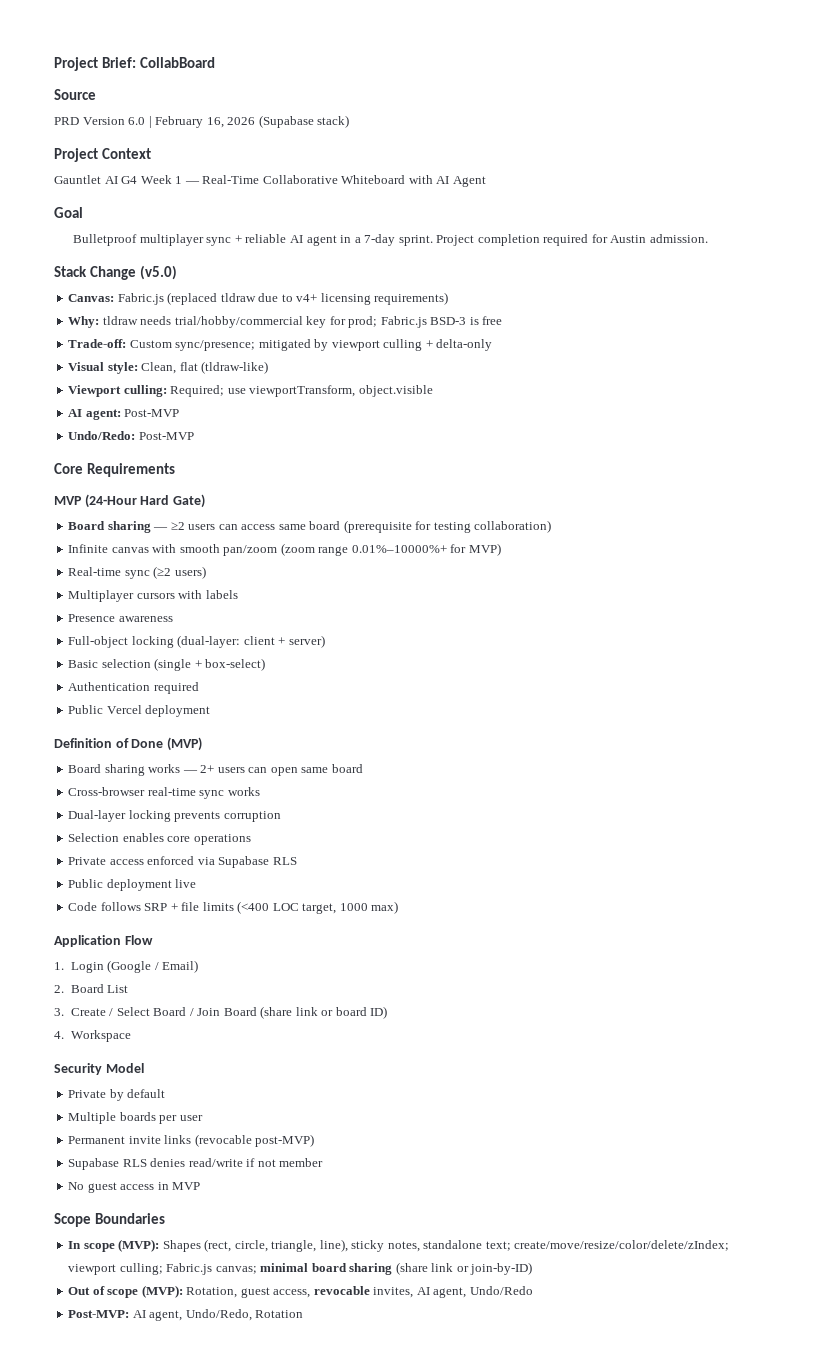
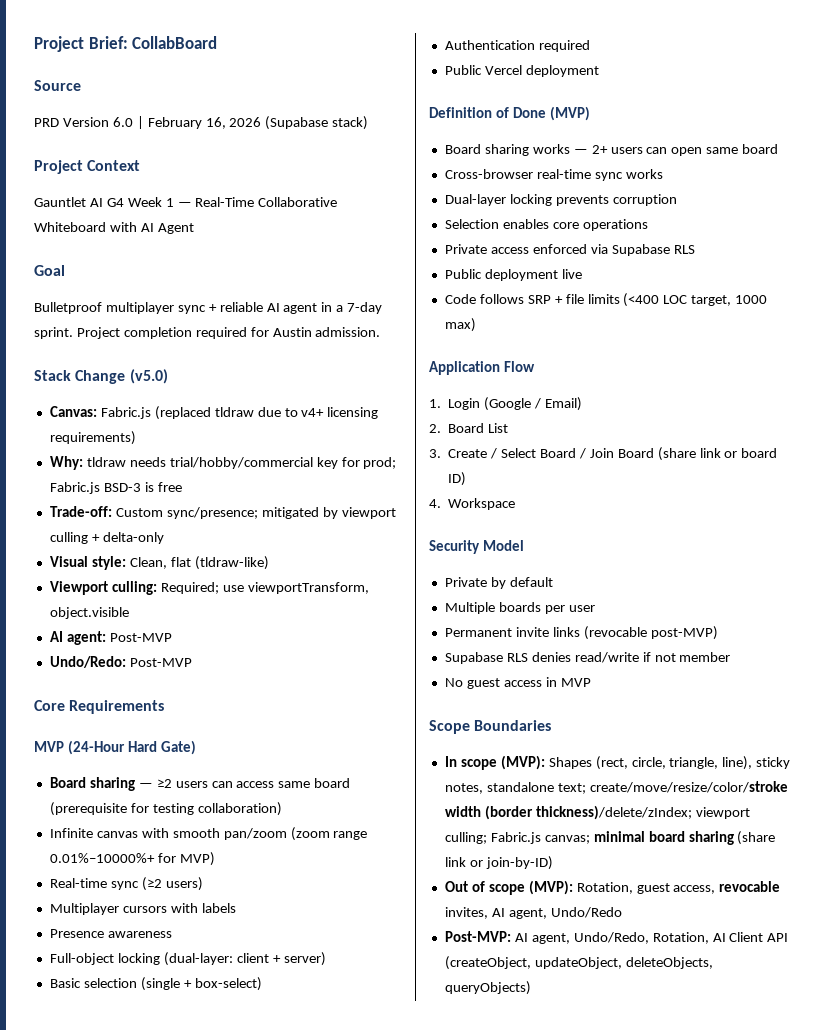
- In scope (MVP): Shapes (rect, circle, triangle, line), sticky notes, standalone text; create/move/resize/color/delete/zIndex; viewport culling; Fabric.js canvas; minimal board sharing (share link or join-by-ID)
+ In scope (MVP): Shapes (rect, circle, triangle, line), sticky notes, standalone text; create/move/resize/color/stroke width (border thickness)/delete/zIndex; viewport culling; Fabric.js canvas; minimal board sharing (share link or join-by-ID)
- Post-MVP: AI agent, Undo/Redo, Rotation
+ Post-MVP: AI agent, Undo/Redo, Rotation, AI Client API (createObject, updateObject, deleteObjects, queryObjects)

